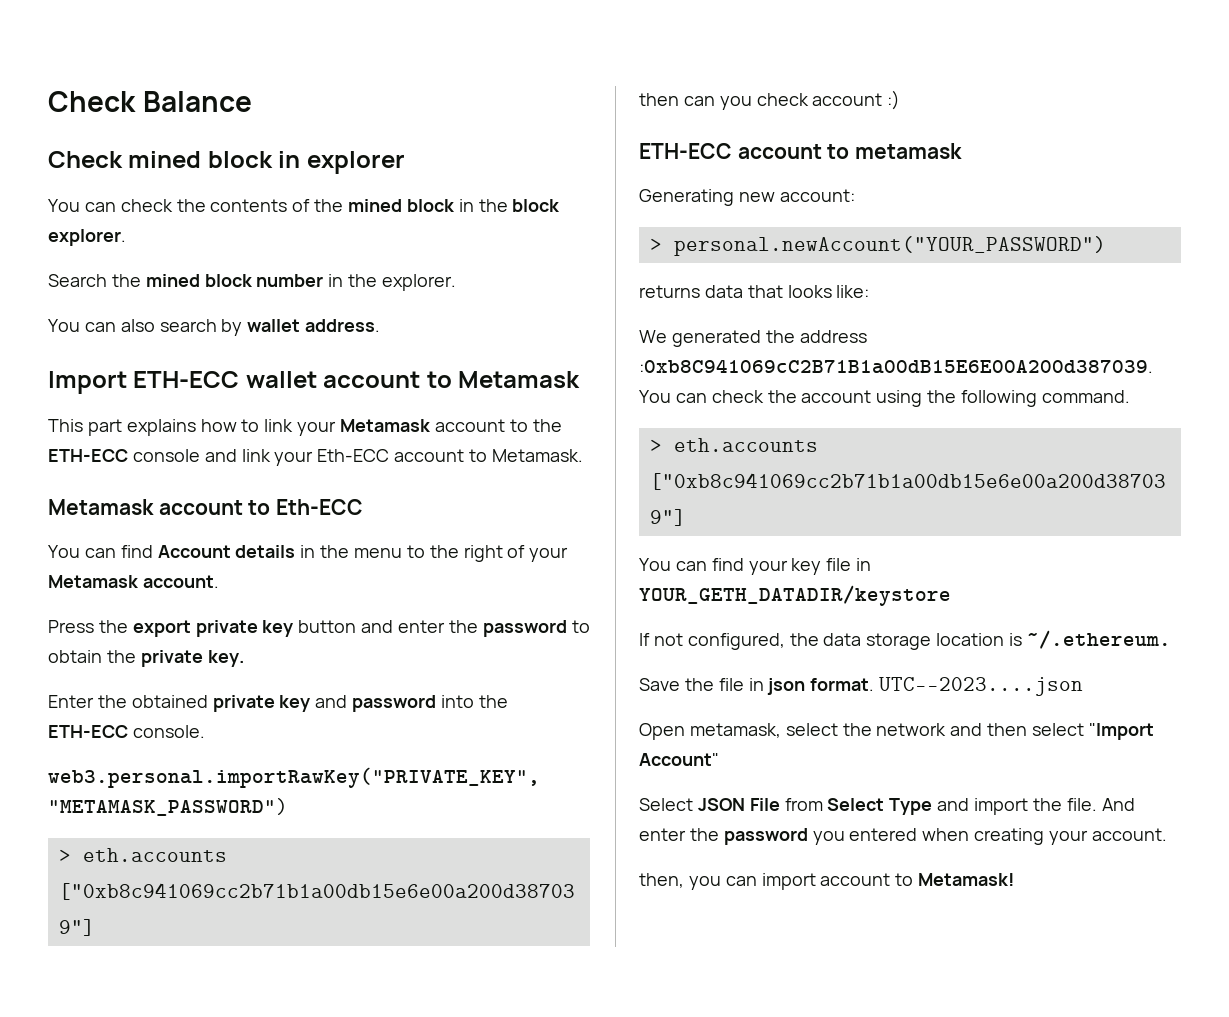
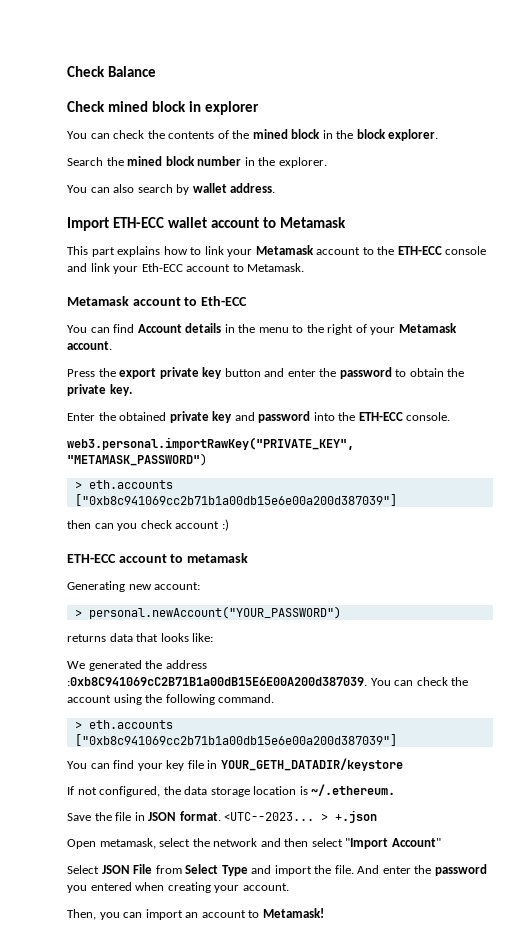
- Save the file in json format. UTC--2023....json
+ Save the file in JSON format. <UTC--2023... > +.json
- then, you can import account to Metamask!
+ Then, you can import an account to Metamask!

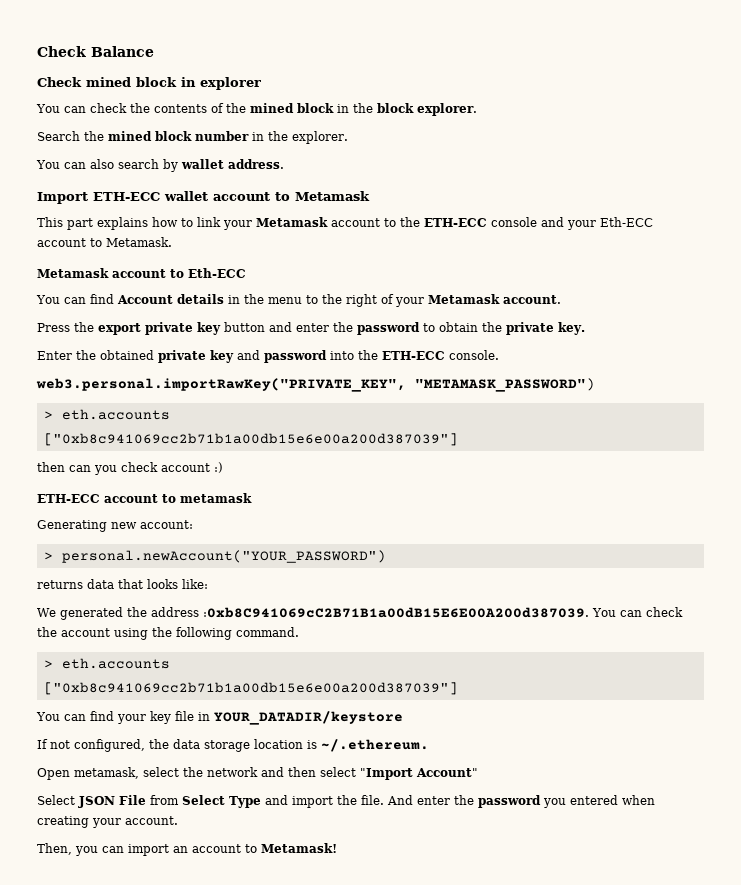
- This part explains how to link your Metamask account to the ETH-ECC console and link your Eth-ECC account to Metamask.
+ This part explains how to link your Metamask account to the ETH-ECC console and your Eth-ECC account to Metamask.
- You can find your key file in YOUR_GETH_DATADIR/keystore
+ You can find your key file in YOUR_DATADIR/keystore
- Save the file in JSON format. <UTC--2023... > +.json

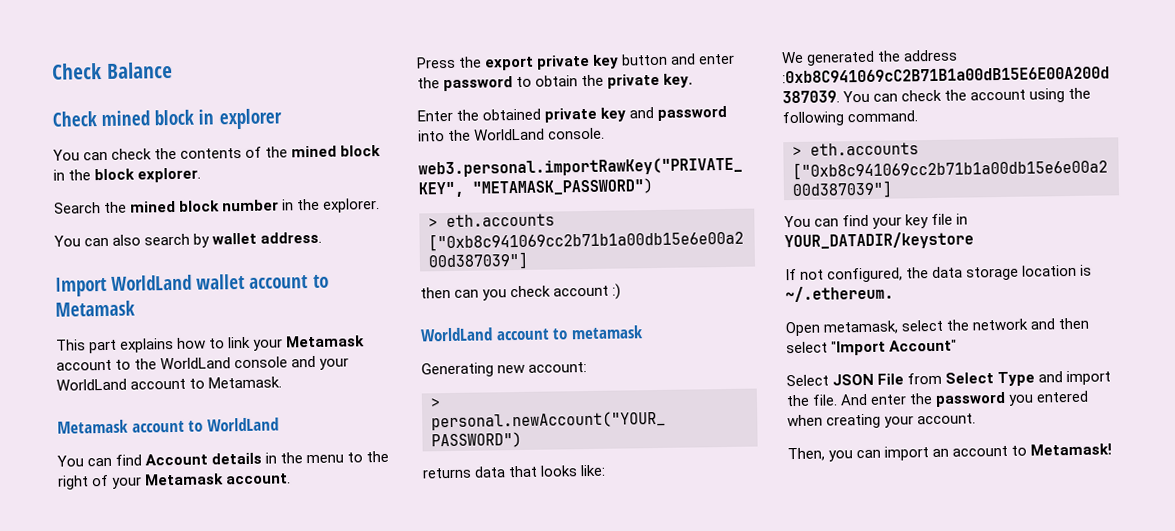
- Import ETH-ECC wallet account to Metamask
+ Import WorldLand wallet account to Metamask
- This part explains how to link your Metamask account to the ETH-ECC console and your Eth-ECC account to Metamask.
+ This part explains how to link your Metamask account to the WorldLand console and your WorldLand account to Metamask.
- Metamask account to Eth-ECC
+ Metamask account to WorldLand
- Enter the obtained private key and password into the ETH-ECC console.
+ Enter the obtained private key and password into the WorldLand console.
- ETH-ECC account to metamask
+ WorldLand account to metamask

